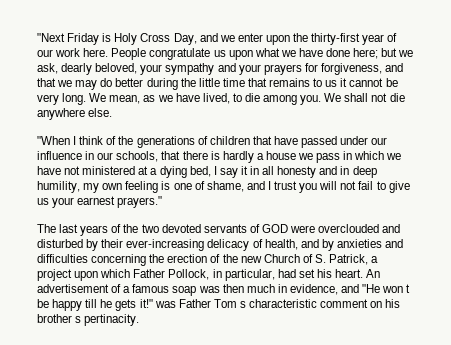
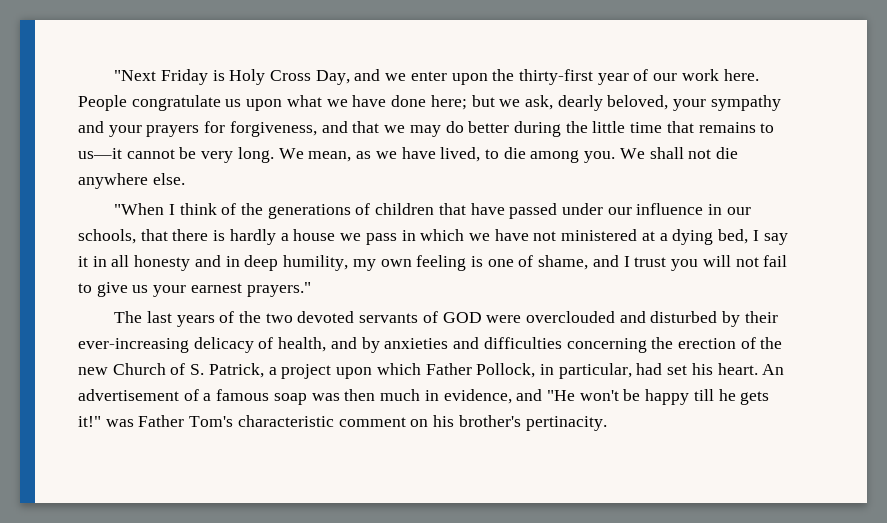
- People congratulate us upon what we have done here; but we ask, dearly beloved, your sympathy and your prayers for forgiveness, and that we may do better during the little time that remains to us it cannot be very long.
+ People congratulate us upon what we have done here; but we ask, dearly beloved, your sympathy and your prayers for forgiveness, and that we may do better during the little time that remains to us—it cannot be very long.
- An advertisement of a famous soap was then much in evidence, and "He won t be happy till he gets it!" was Father Tom s characteristic comment on his brother s pertinacity.
+ An advertisement of a famous soap was then much in evidence, and "He won't be happy till he gets it!" was Father Tom's characteristic comment on his brother's pertinacity.

